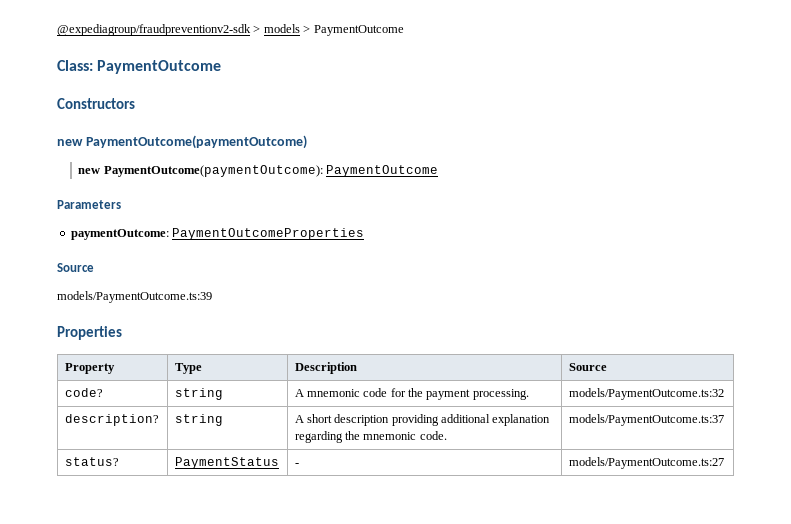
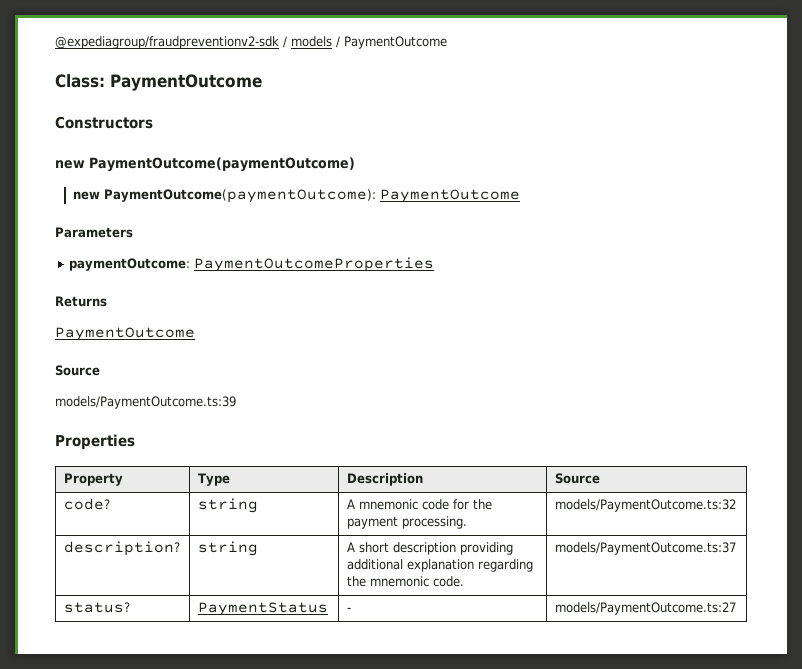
- @expediagroup/fraudpreventionv2-sdk > models > PaymentOutcome
+ @expediagroup/fraudpreventionv2-sdk / models / PaymentOutcome
+ Returns
+ PaymentOutcome

